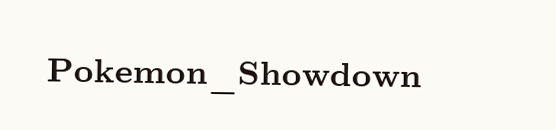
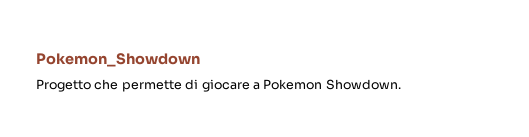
+ Progetto che permette di giocare a Pokemon Showdown.

